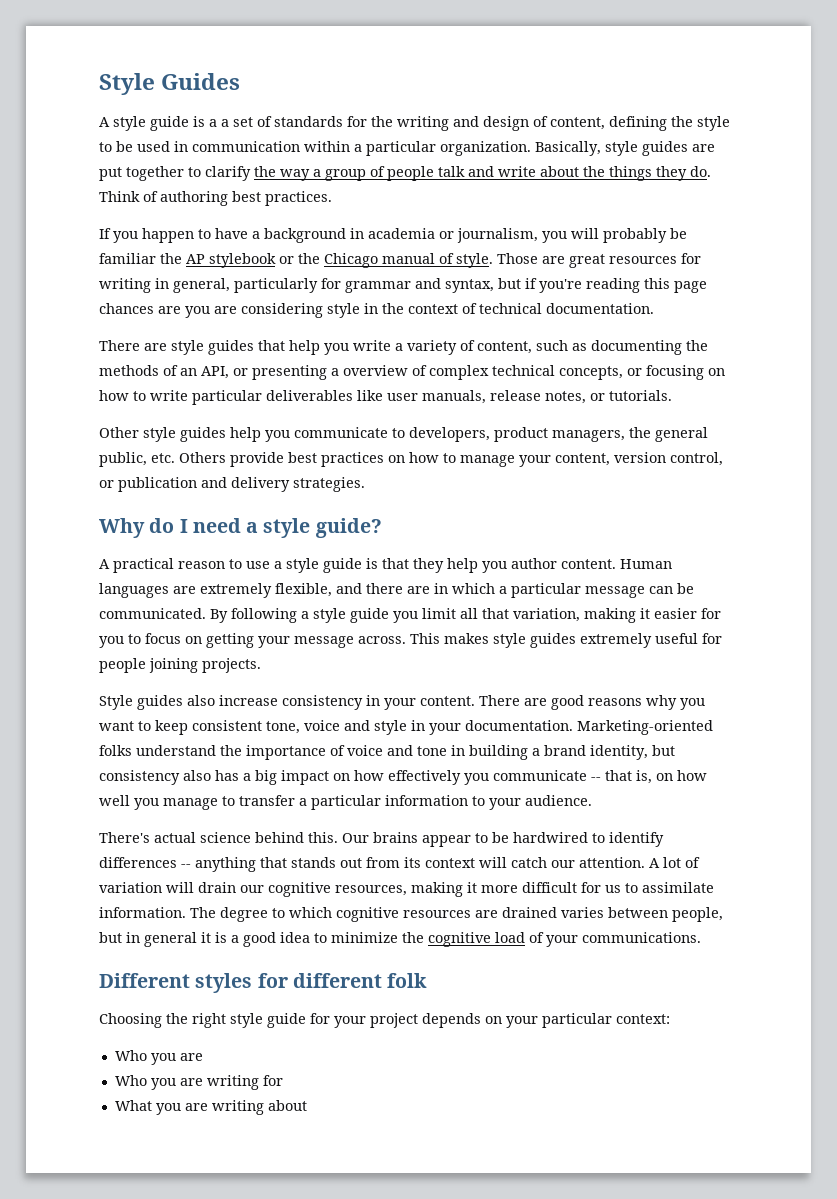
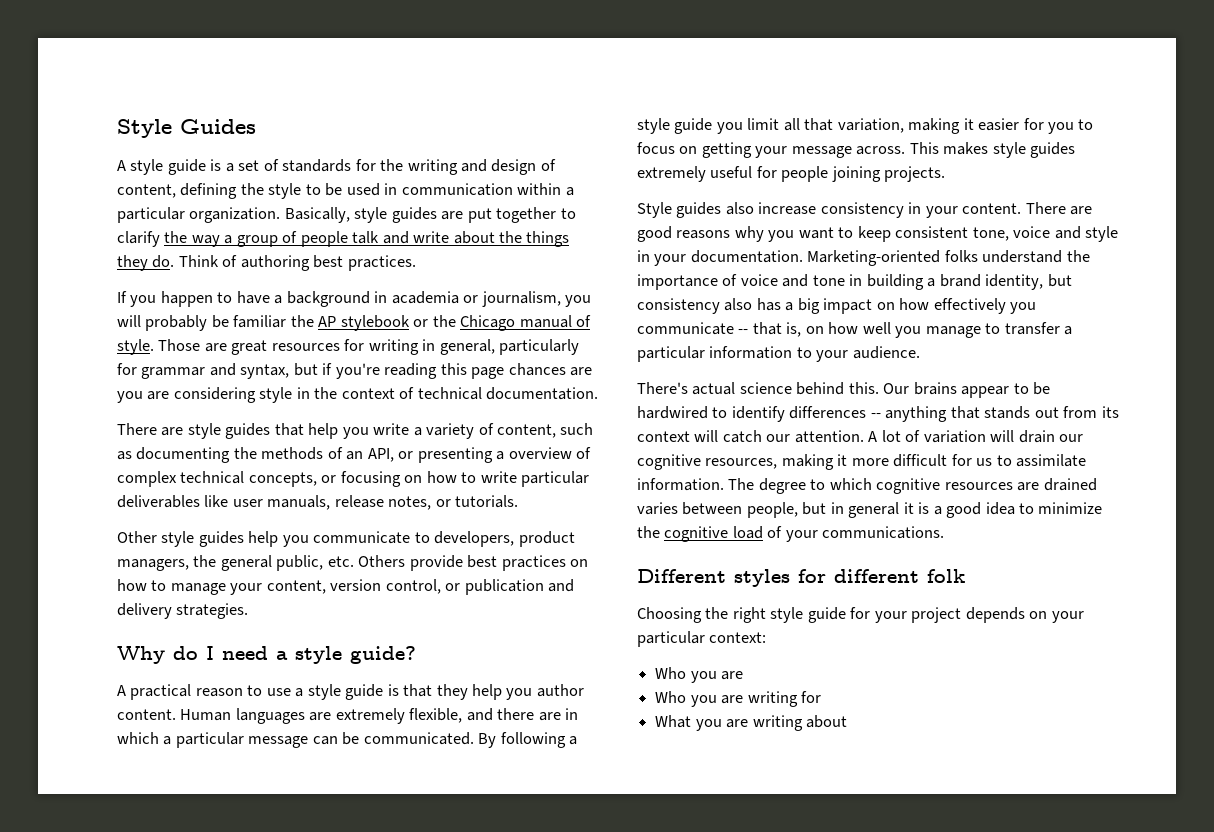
- A style guide is a a set of standards for the writing and design of content, defining the style to be used in communication within a particular organization.
+ A style guide is a set of standards for the writing and design of content, defining the style to be used in communication within a particular organization.

